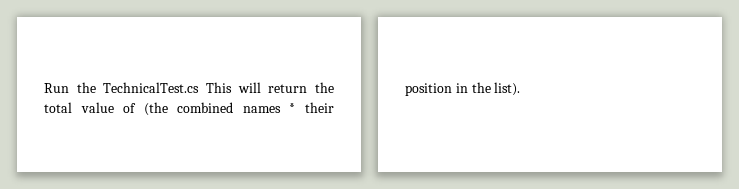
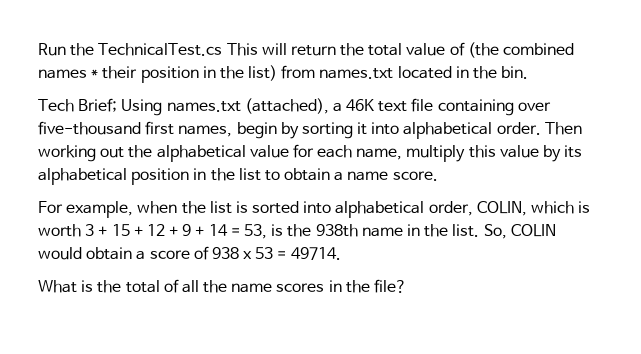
- Run the TechnicalTest.cs This will return the total value of (the combined names * their position in the list).
+ Run the TechnicalTest.cs This will return the total value of (the combined names * their position in the list) from names.txt located in the bin.
+ Tech Brief; Using names.txt (attached), a 46K text file containing over five-thousand first names, begin by sorting it into alphabetical order. Then working out the alphabetical value for each name, multiply this value by its alphabetical position in the list to obtain a name score.
+ For example, when the list is sorted into alphabetical order, COLIN, which is worth 3 + 15 + 12 + 9 + 14 = 53, is the 938th name in the list. So, COLIN would obtain a score of 938 x 53 = 49714.
+ What is the total of all the name scores in the file?

